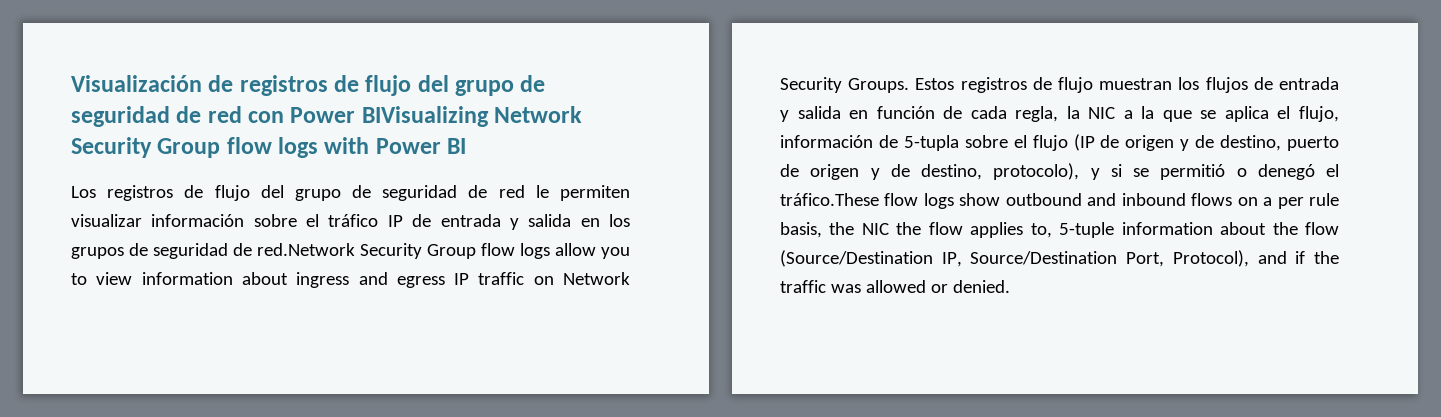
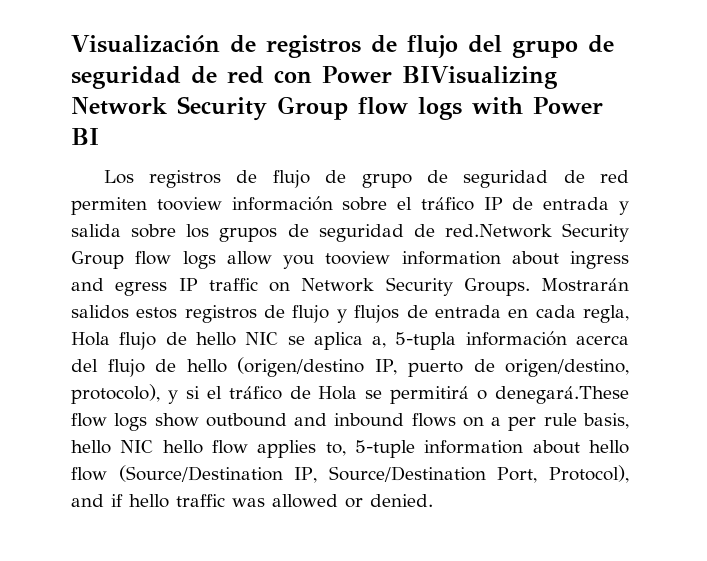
- Los registros de flujo del grupo de seguridad de red le permiten visualizar información sobre el tráfico IP de entrada y salida en los grupos de seguridad de red.Network Security Group flow logs allow you to view information about ingress and egress IP traffic on Network Security Groups.
+ Los registros de flujo de grupo de seguridad de red permiten tooview información sobre el tráfico IP de entrada y salida sobre los grupos de seguridad de red.Network Security Group flow logs allow you tooview information about ingress and egress IP traffic on Network Security Groups.
- Estos registros de flujo muestran los flujos de entrada y salida en función de cada regla, la NIC a la que se aplica el flujo, información de 5-tupla sobre el flujo (IP de origen y de destino, puerto de origen y de destino, protocolo), y si se permitió o denegó el tráfico.These flow logs show outbound and inbound flows on a per rule basis, the NIC the flow applies to, 5-tuple information about the flow (Source/Destination IP, Source/Destination Port, Protocol), and if the traffic was allowed or denied.
+ Mostrarán salidos estos registros de flujo y flujos de entrada en cada regla, Hola flujo de hello NIC se aplica a, 5-tupla información acerca del flujo de hello (origen/destino IP, puerto de origen/destino, protocolo), y si el tráfico de Hola se permitirá o denegará.These flow logs show outbound and inbound flows on a per rule basis, hello NIC hello flow applies to, 5-tuple information about hello flow (Source/Destination IP, Source/Destination Port, Protocol), and if hello traffic was allowed or denied.

